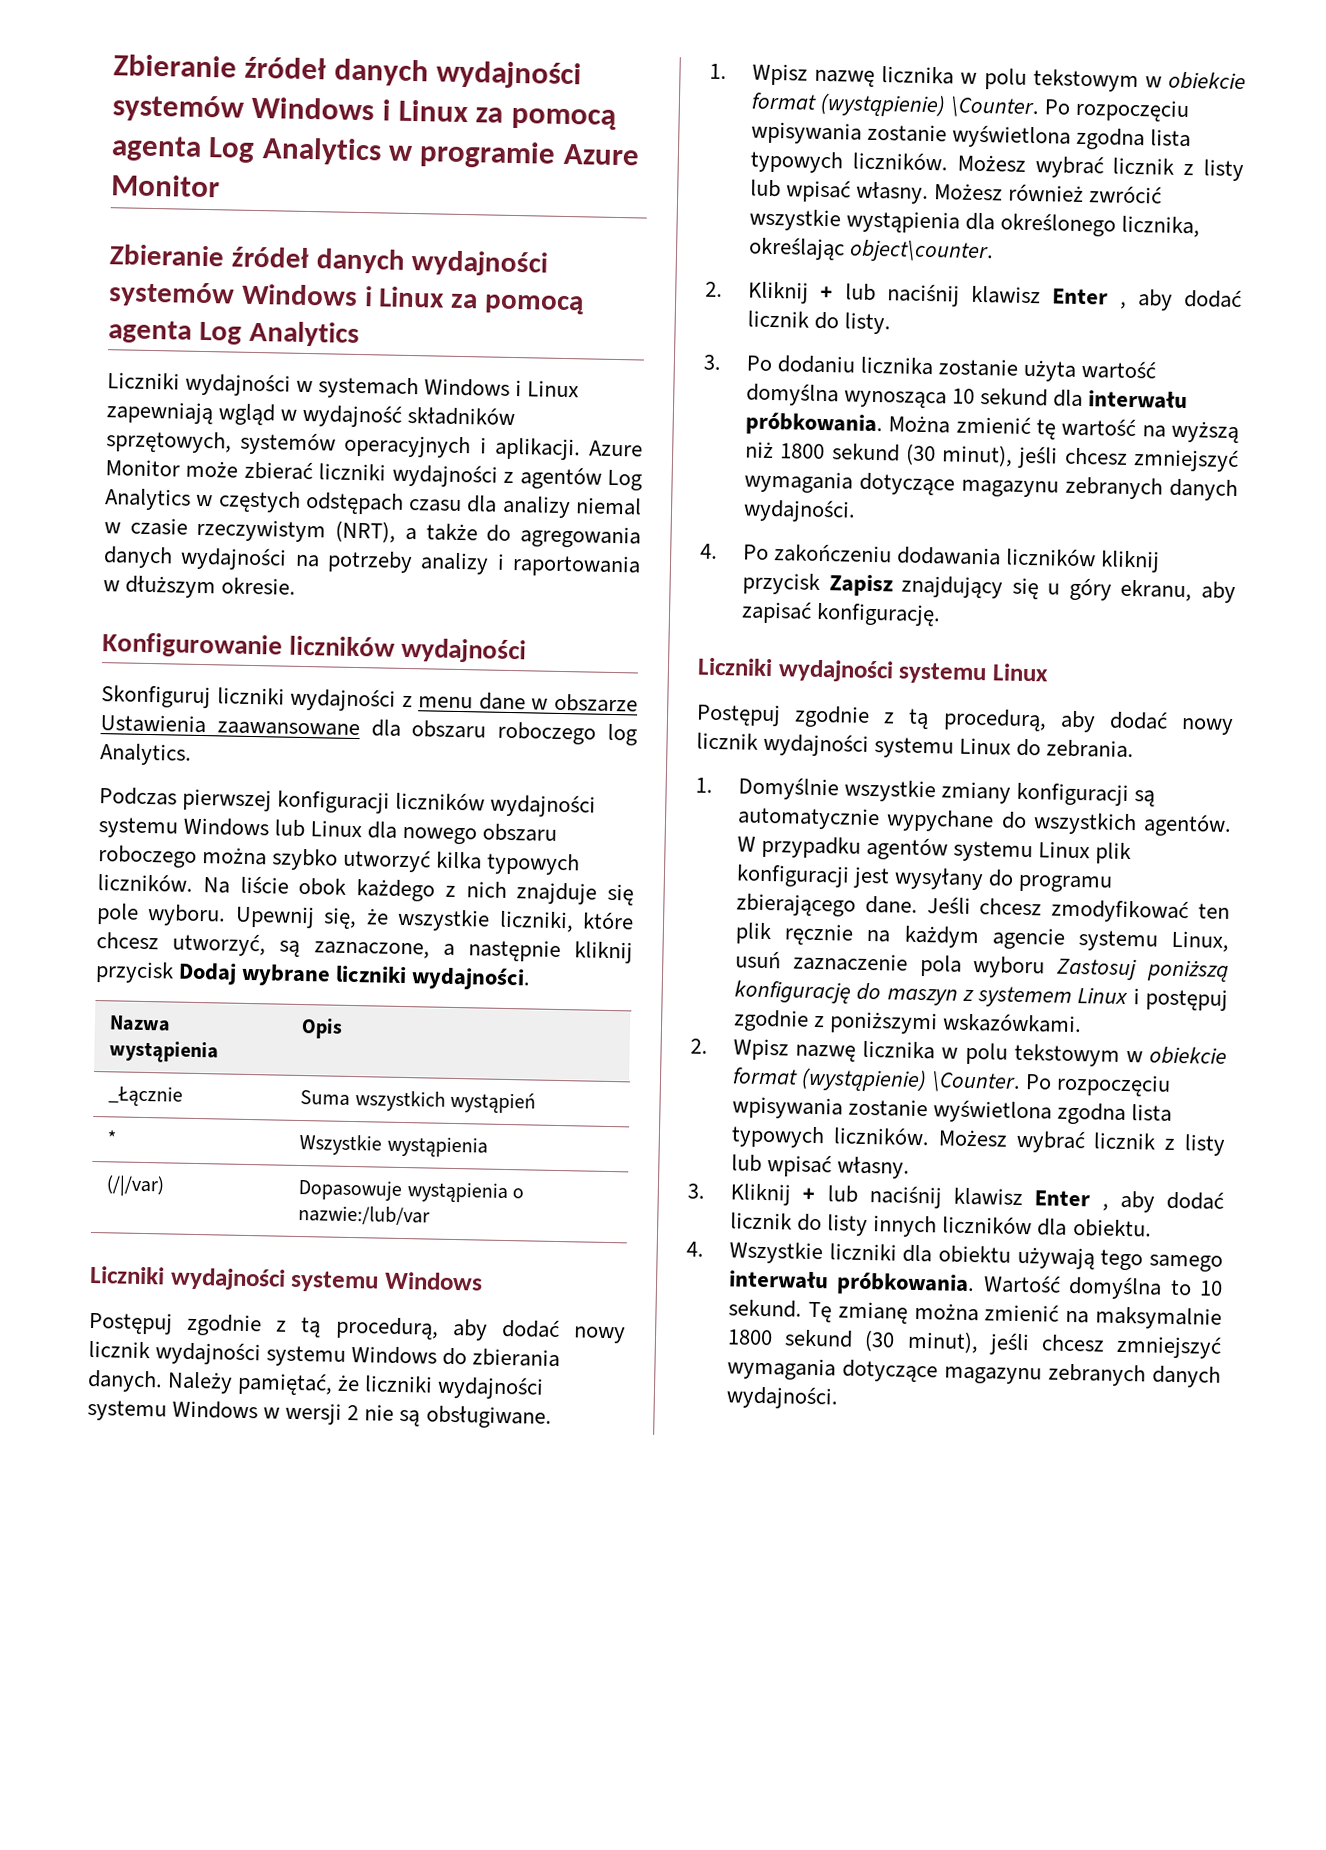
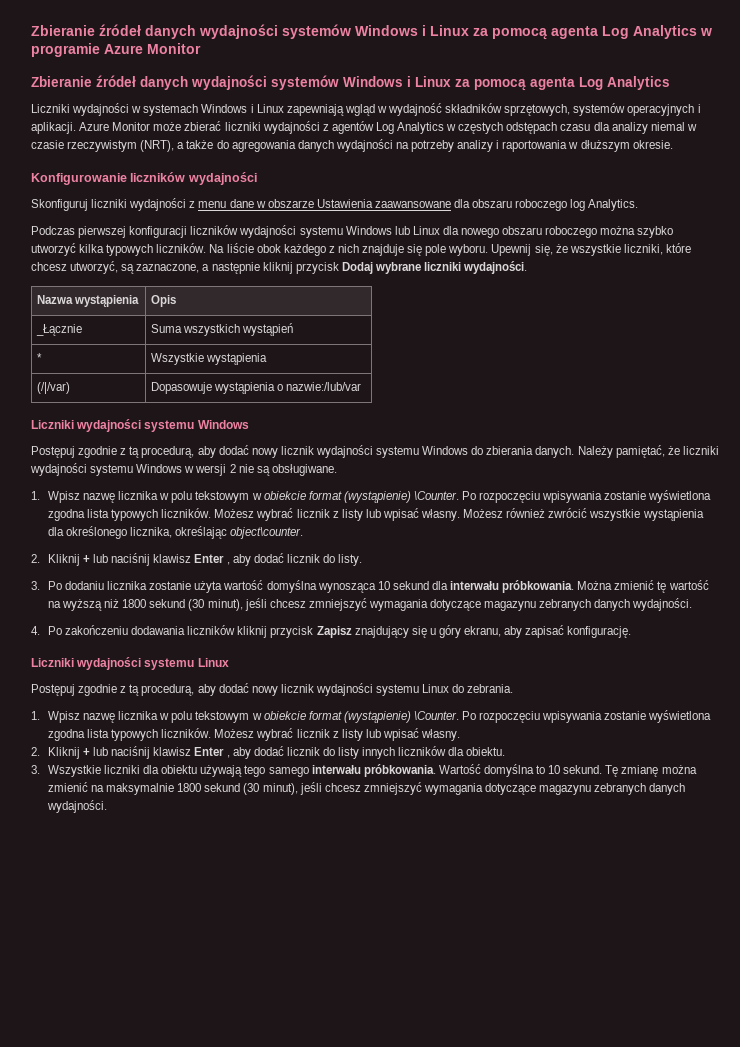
  Postępuj zgodnie z tą procedurą, aby dodać nowy licznik wydajności systemu Linux do zebrania.
- 1. Domyślnie wszystkie zmiany konfiguracji są automatycznie wypychane do wszystkich agentów. W przypadku agentów systemu Linux plik konfiguracji jest wysyłany do programu zbierającego dane. Jeśli chcesz zmodyfikować ten plik ręcznie na każdym agencie systemu Linux, usuń zaznaczenie pola wyboru Zastosuj poniższą konfigurację do maszyn z systemem Linux i postępuj zgodnie z poniższymi wskazówkami.
- 2. Wpisz nazwę licznika w polu tekstowym w obiekcie format (wystąpienie) \Counter.
+ 1. Wpisz nazwę licznika w polu tekstowym w obiekcie format (wystąpienie) \Counter.
- 3. Kliknij + lub naciśnij klawisz Enter , aby dodać licznik do listy innych liczników dla obiektu.
+ 2. Kliknij + lub naciśnij klawisz Enter , aby dodać licznik do listy innych liczników dla obiektu.
- 4. Wszystkie liczniki dla obiektu używają tego samego interwału próbkowania.
+ 3. Wszystkie liczniki dla obiektu używają tego samego interwału próbkowania.

